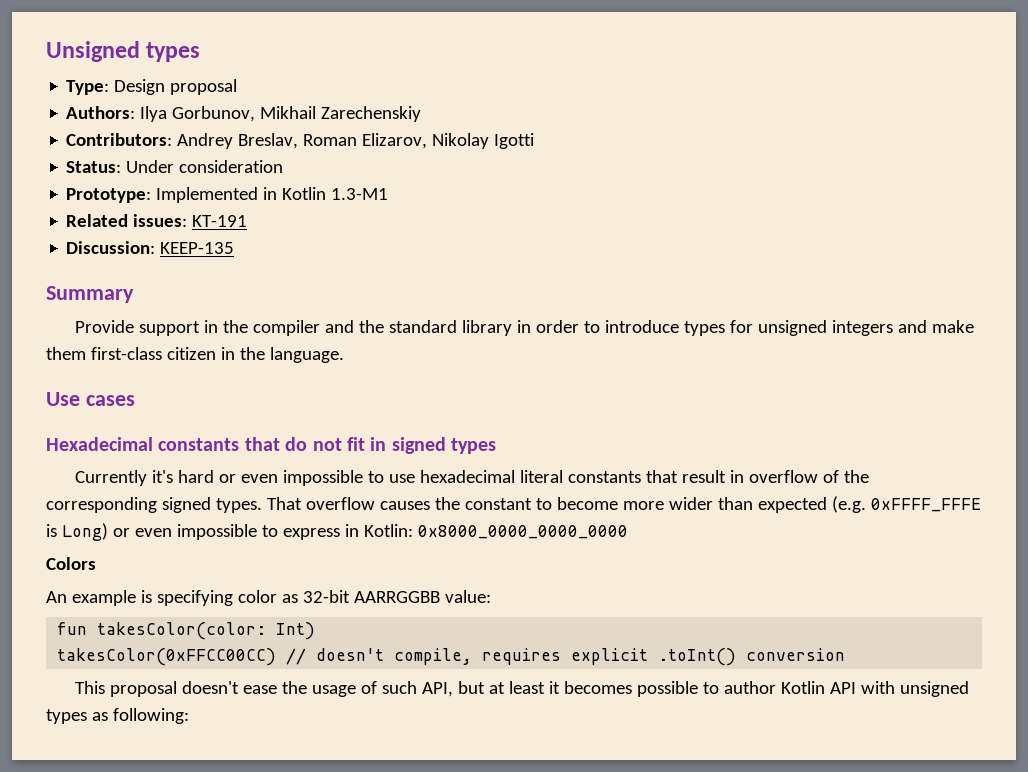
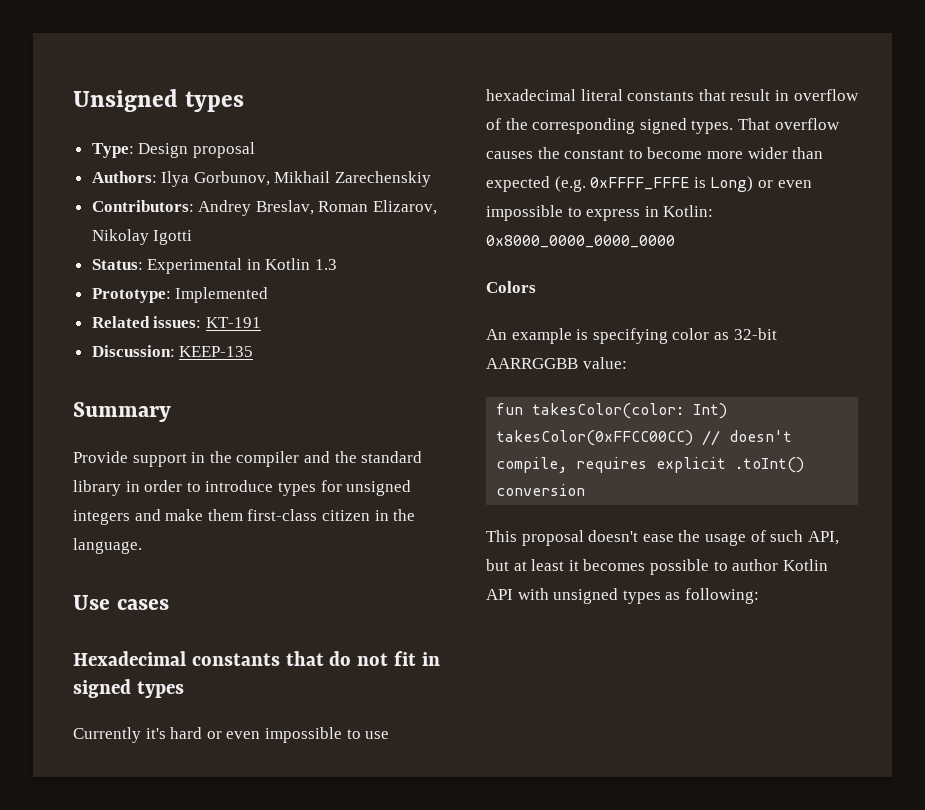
- Status: Under consideration
+ Status: Experimental in Kotlin 1.3
- Prototype: Implemented in Kotlin 1.3-M1
+ Prototype: Implemented

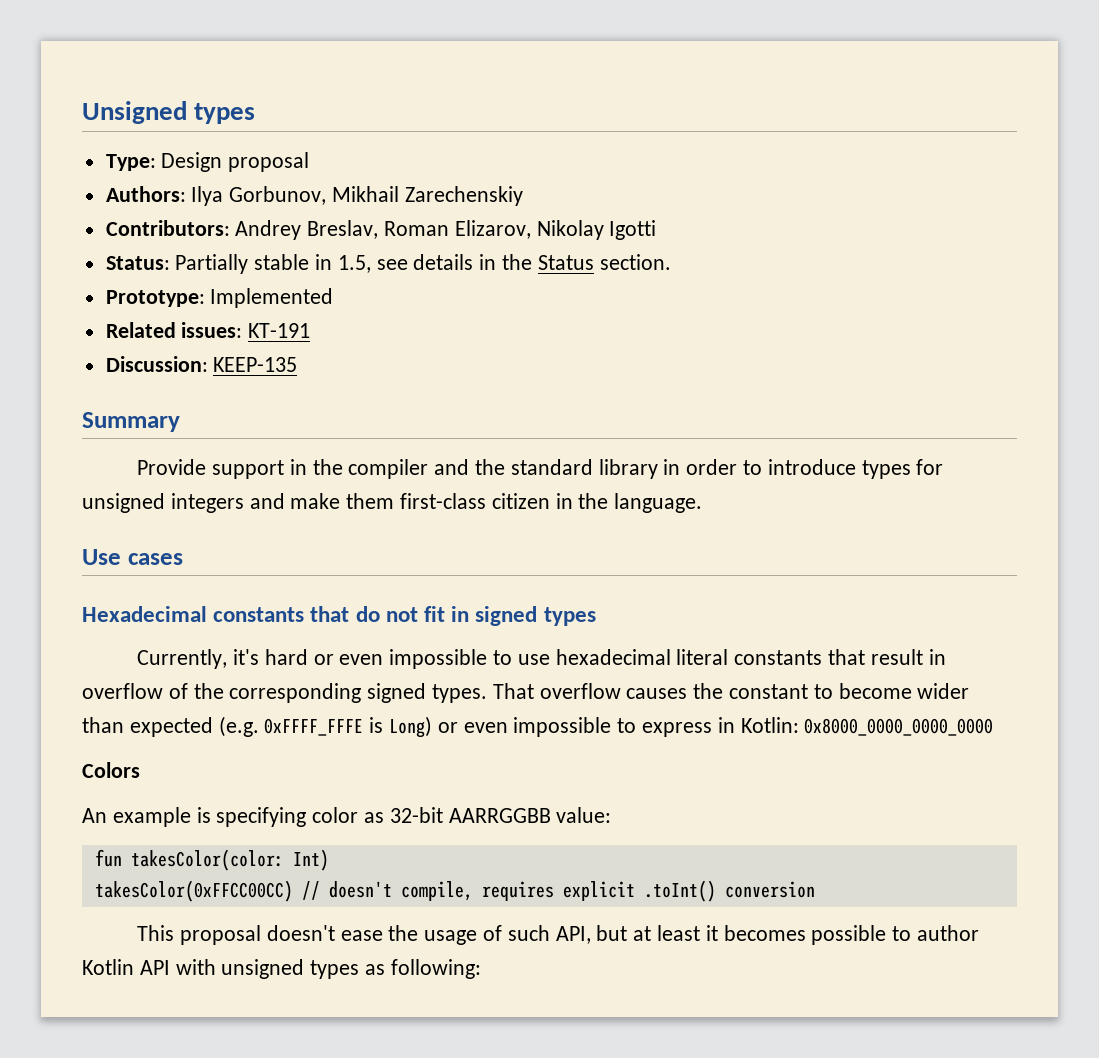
- Status: Experimental in Kotlin 1.3
+ Status: Partially stable in 1.5, see details in the Status section.
- Currently it's hard or even impossible to use hexadecimal literal constants that result in overflow of the corresponding signed types.
+ Currently, it's hard or even impossible to use hexadecimal literal constants that result in overflow of the corresponding signed types.
- That overflow causes the constant to become more wider than expected (e.g. 0xFFFF_FFFE is Long) or even impossible to express in Kotlin: 0x8000_0000_0000_0000
+ That overflow causes the constant to become wider than expected (e.g. 0xFFFF_FFFE is Long) or even impossible to express in Kotlin: 0x8000_0000_0000_0000

